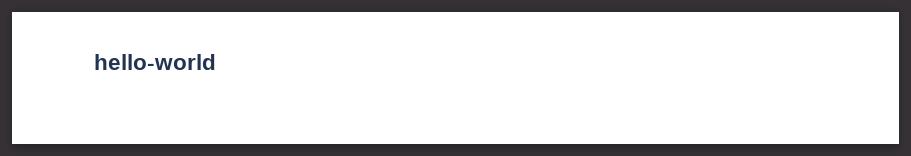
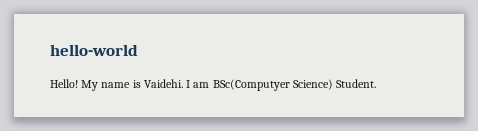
+ Hello! My name is Vaidehi. I am BSc(Computyer Science) Student.

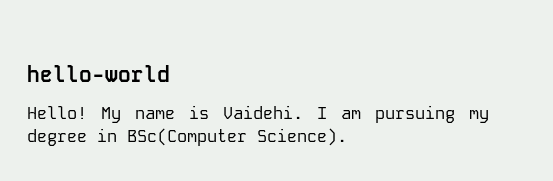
- I am BSc(Computyer Science) Student.
+ I am pursuing my degree in BSc(Computer Science).

